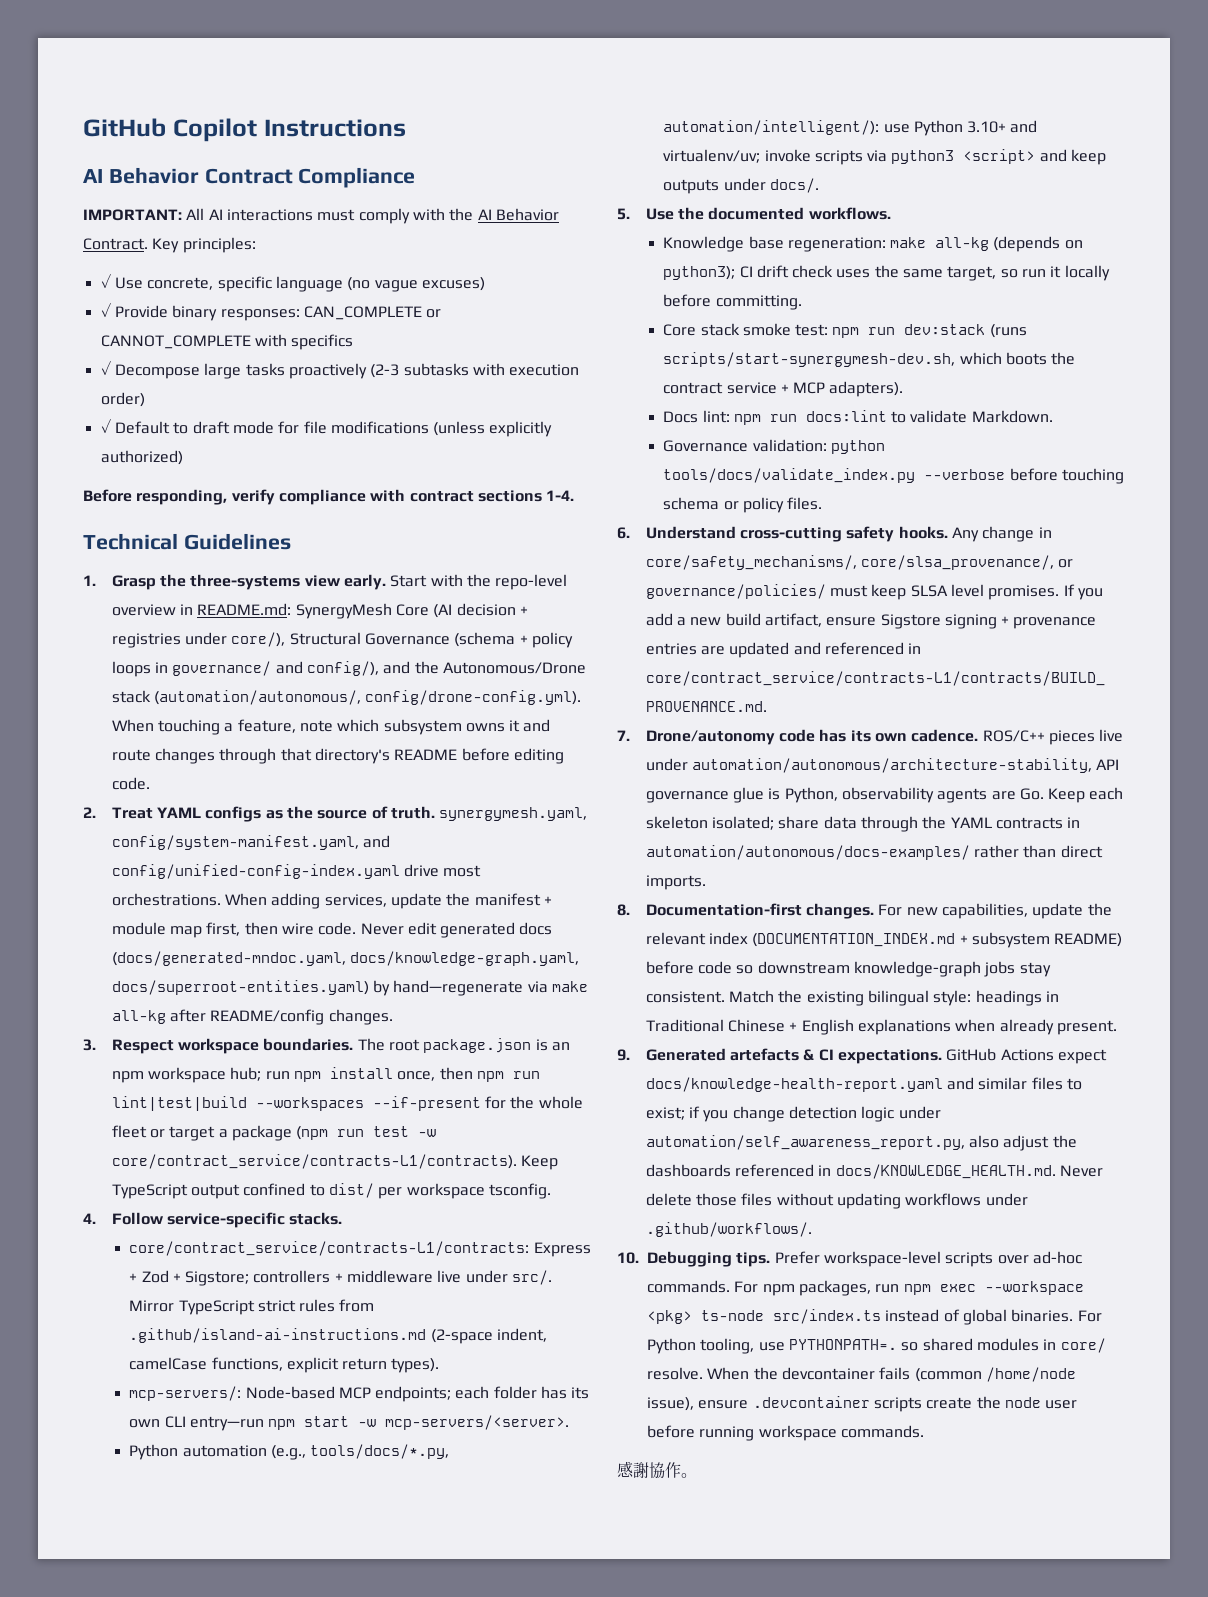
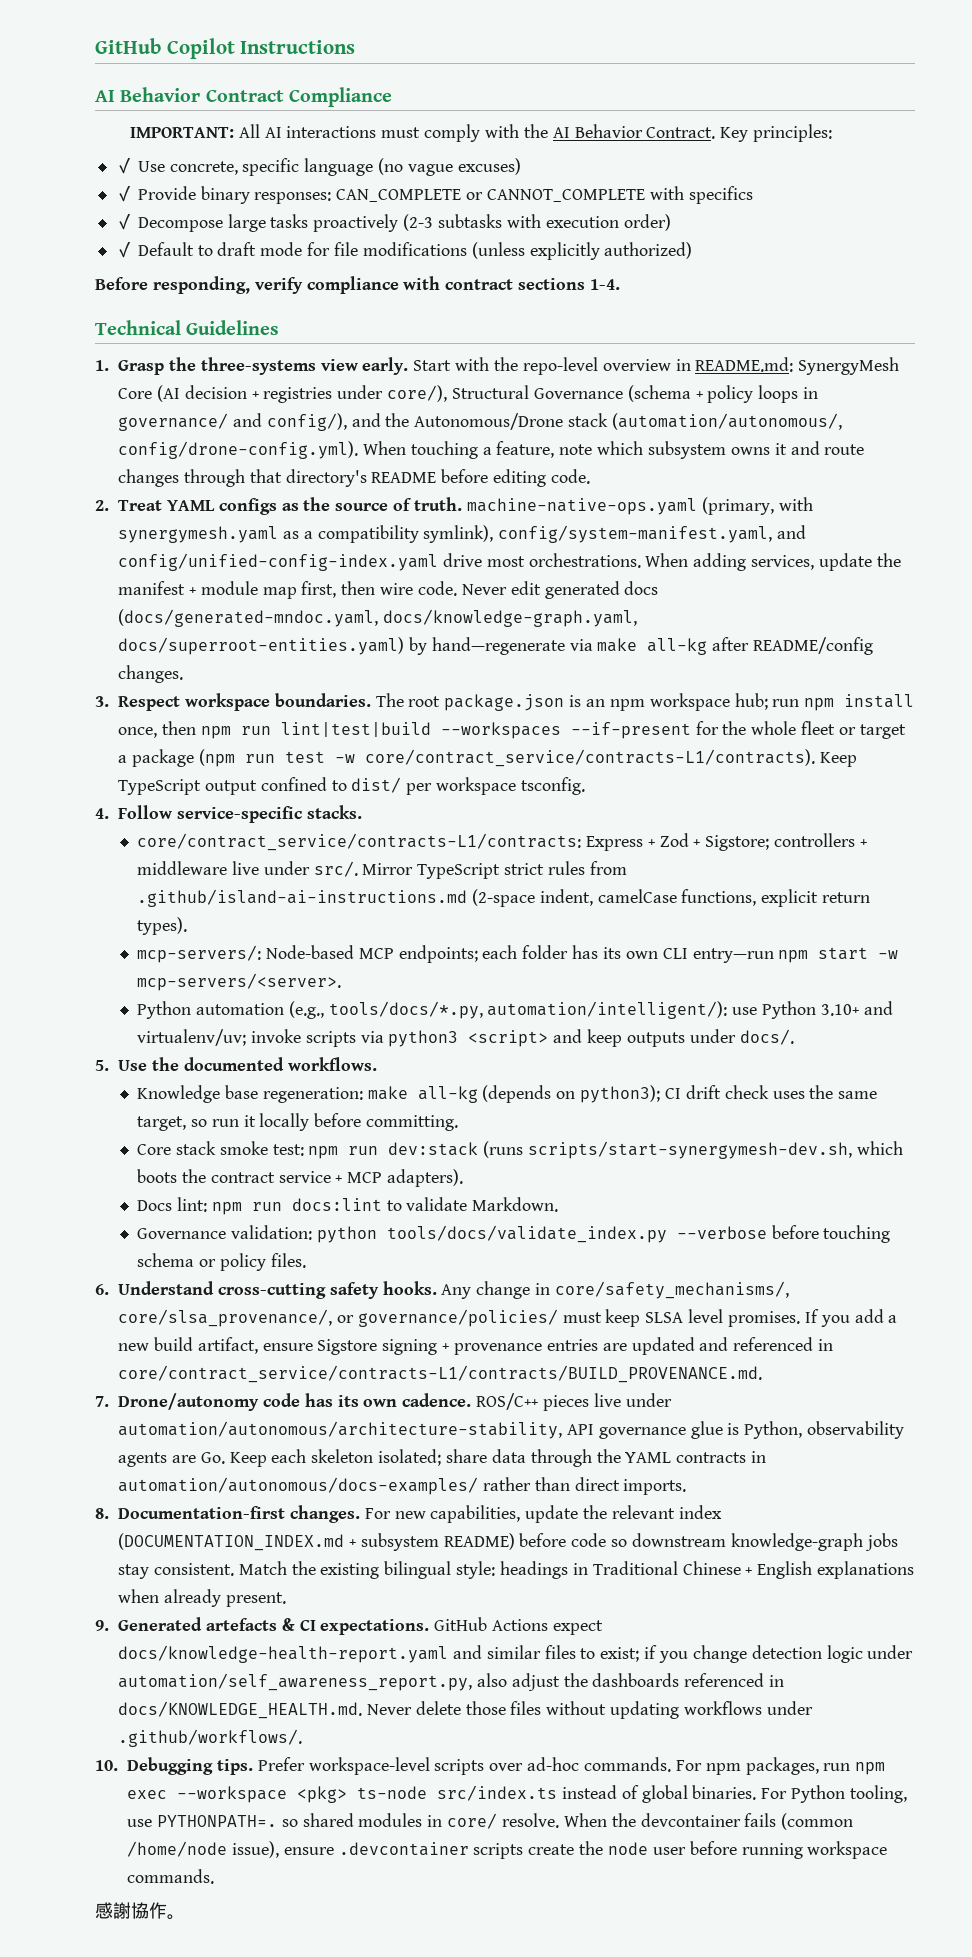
- 2. Treat YAML configs as the source of truth. synergymesh.yaml, config/system-manifest.yaml, and config/unified-config-index.yaml drive most orchestrations.
+ 2. Treat YAML configs as the source of truth. machine-native-ops.yaml (primary, with synergymesh.yaml as a compatibility symlink), config/system-manifest.yaml, and config/unified-config-index.yaml drive most orchestrations.

